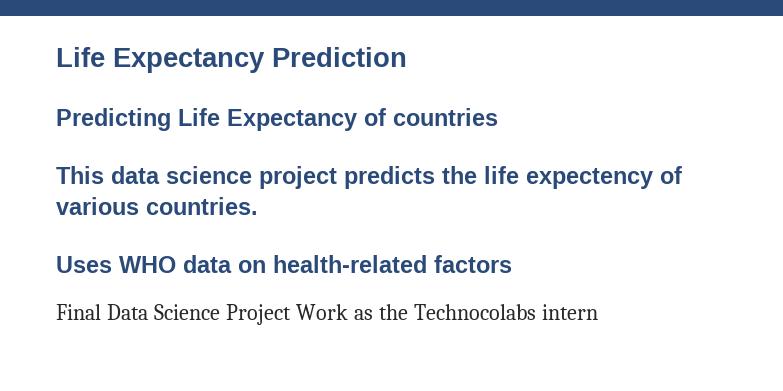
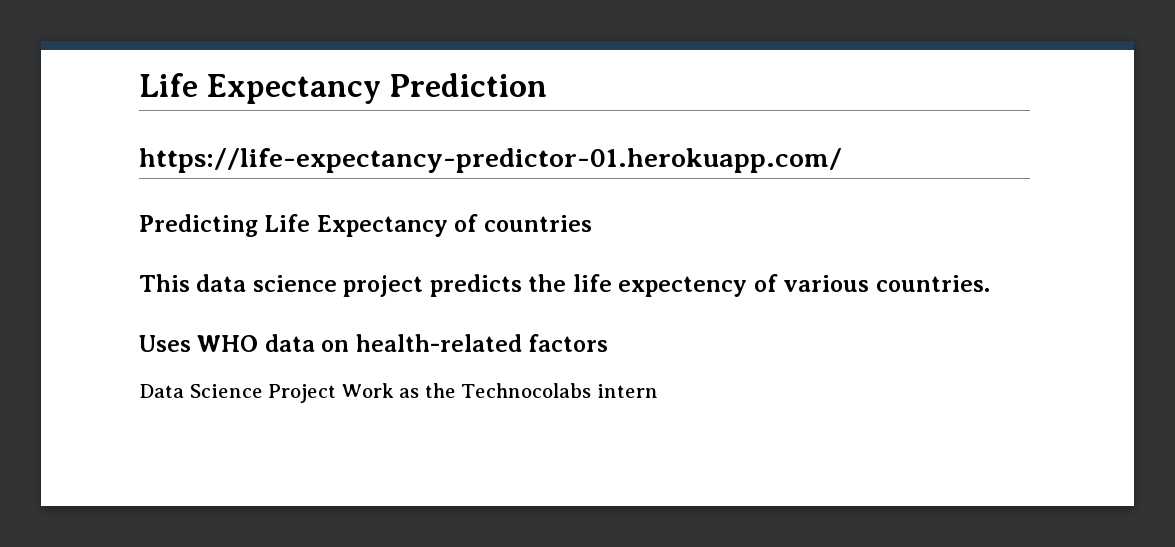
+ https://life-expectancy-predictor-01.herokuapp.com/
- Final Data Science Project Work as the Technocolabs intern
+ Data Science Project Work as the Technocolabs intern

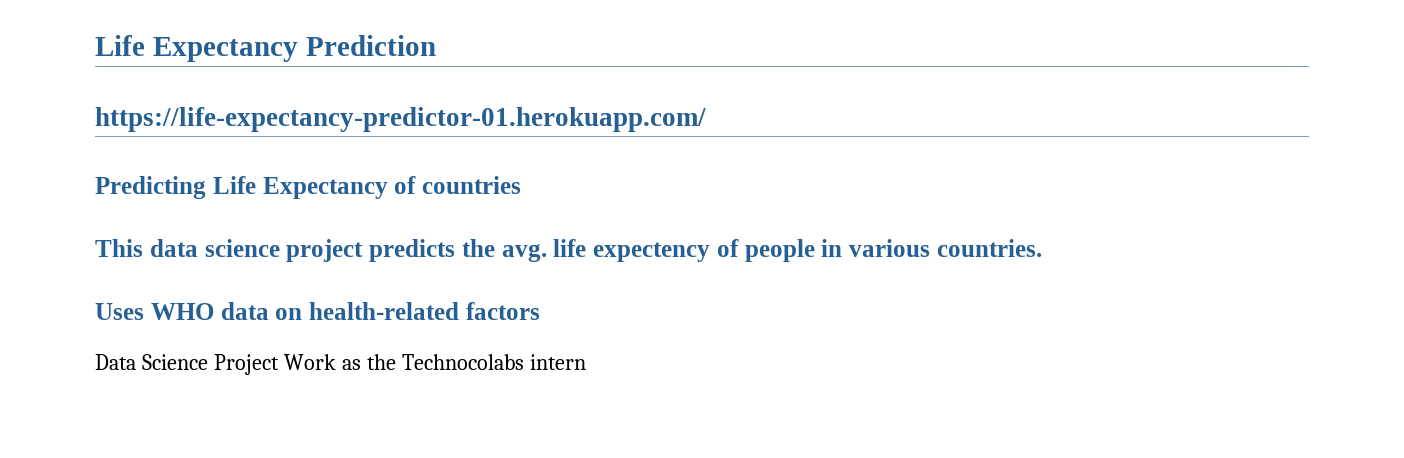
- This data science project predicts the life expectency of various countries.
+ This data science project predicts the avg. life expectency of people in various countries.

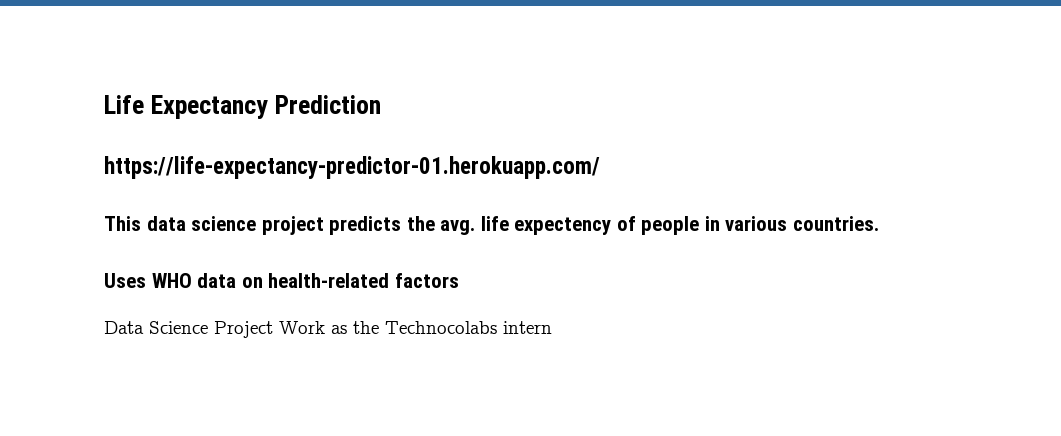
- Predicting Life Expectancy of countries

